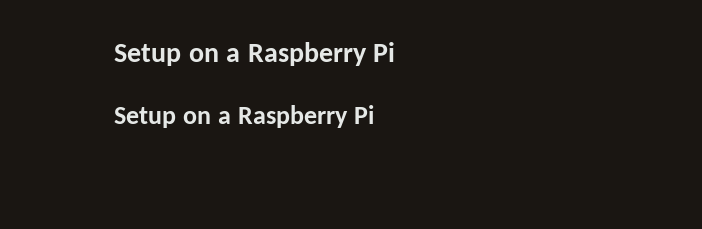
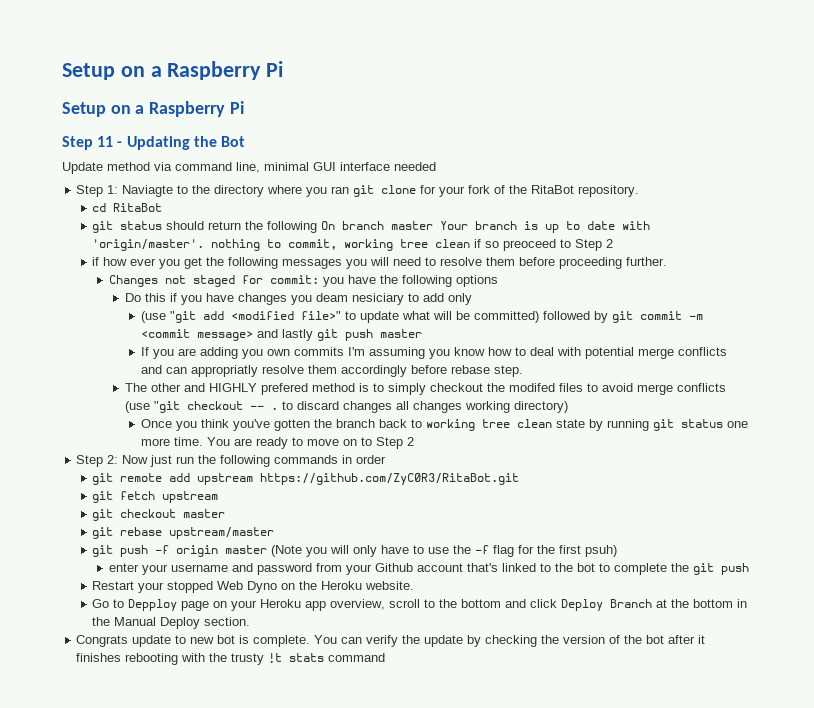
+ Step 11 - Updating the Bot
+ Update method via command line, minimal GUI interface needed
+ Step 1: Naviagte to the directory where you ran git clone for your fork of the RitaBot repository.
+ cd RitaBot
+ git status should return the following On branch master Your branch is up to date with 'origin/master'. nothing to commit, working tree clean if so preoceed to Step 2
+ if how ever you get the following messages you will need to resolve them before proceeding further.
+ Changes not staged for commit: you have the following options
+ Do this if you have changes you deam nesiciary to add only
+ (use "git add <modified file>" to update what will be committed) followed by git commit -m <commit message> and lastly git push master
+ If you are adding you own commits I'm assuming you know how to deal with potential merge conflicts and can appropriatly resolve them accordingly before rebase step.
+ The other and HIGHLY prefered method is to simply checkout the modifed files to avoid merge conflicts (use "git checkout -- . to discard changes all changes working directory)
+ Once you think you've gotten the branch back to working tree clean state by running git status one more time. You are ready to move on to Step 2
+ Step 2: Now just run the following commands in order
+ git remote add upstream https://github.com/ZyC0R3/RitaBot.git
+ git fetch upstream
+ git checkout master
+ git rebase upstream/master
+ git push -f origin master (Note you will only have to use the -f flag for the first psuh)
+ enter your username and password from your Github account that's linked to the bot to complete the git push
+ Restart your stopped Web Dyno on the Heroku website.
+ Go to Depploy page on your Heroku app overview, scroll to the bottom and click Deploy Branch at the bottom in the Manual Deploy section.
+ Congrats update to new bot is complete. You can verify the update by checking the version of the bot after it finishes rebooting with the trusty !t stats command

